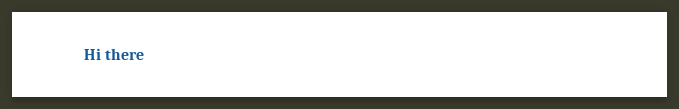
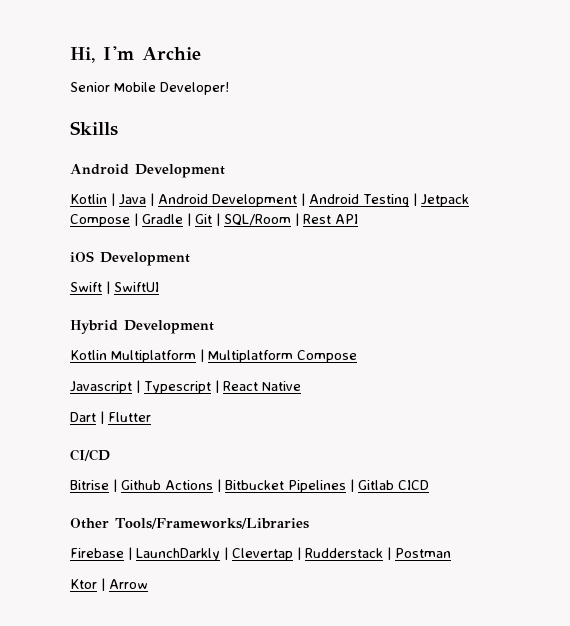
- Hi there
+ Hi, I'm Archie
+ Senior Mobile Developer!
+ Skills
+ Android Development
+ Kotlin | Java | Android Development | Android Testing | Jetpack Compose | Gradle | Git | SQL/Room | Rest API
+ iOS Development
+ Swift | SwiftUI
+ Hybrid Development
+ Kotlin Multiplatform | Multiplatform Compose
+ Javascript | Typescript | React Native
+ Dart | Flutter
+ CI/CD
+ Bitrise | Github Actions | Bitbucket Pipelines | Gitlab CICD
+ Other Tools/Frameworks/Libraries
+ Firebase | LaunchDarkly | Clevertap | Rudderstack | Postman
+ Ktor | Arrow

